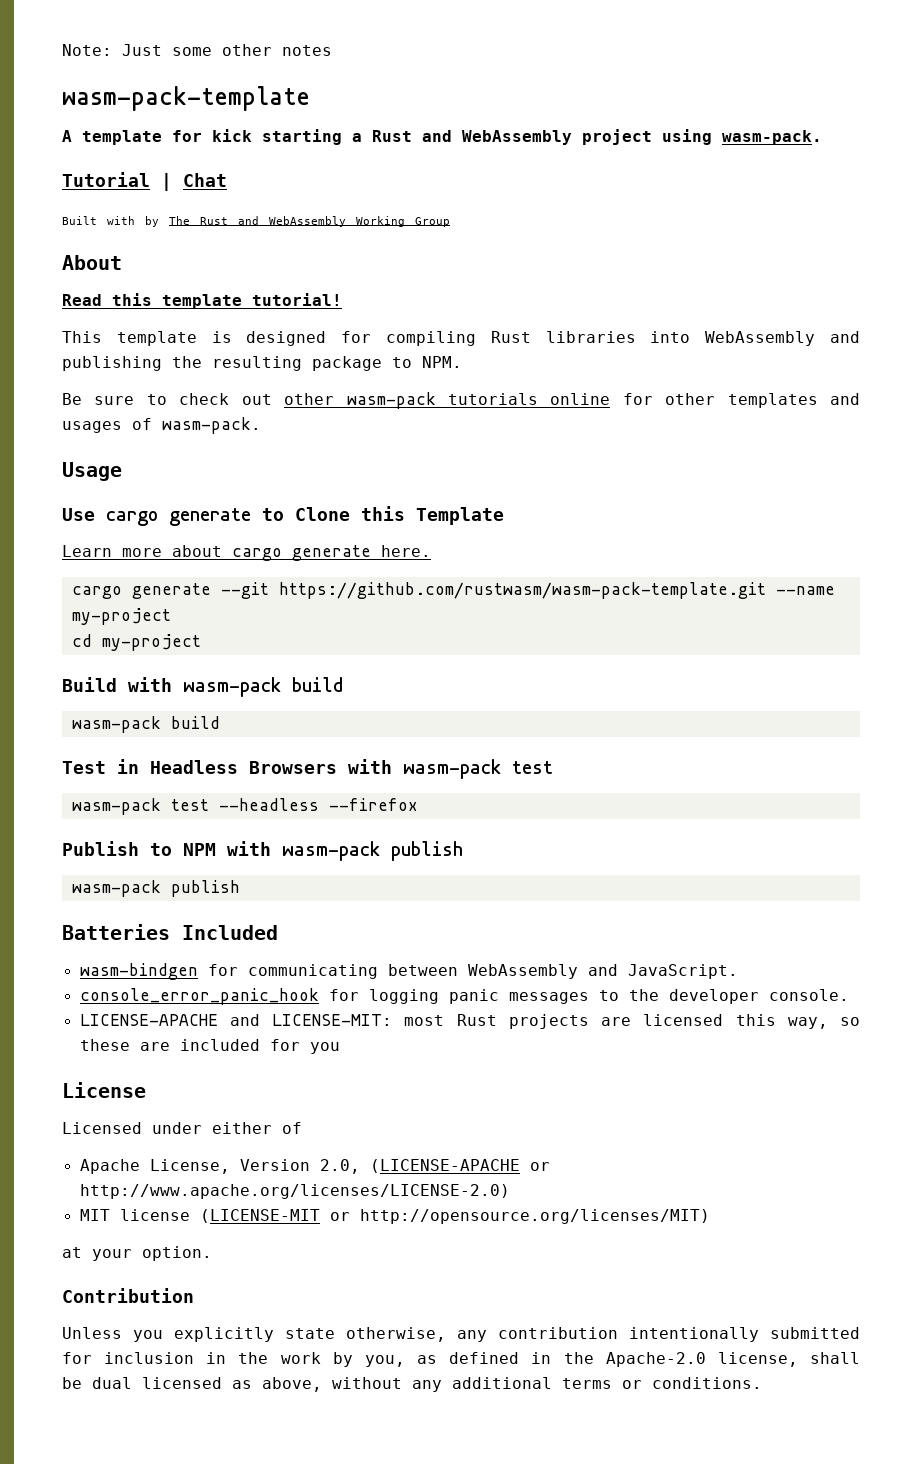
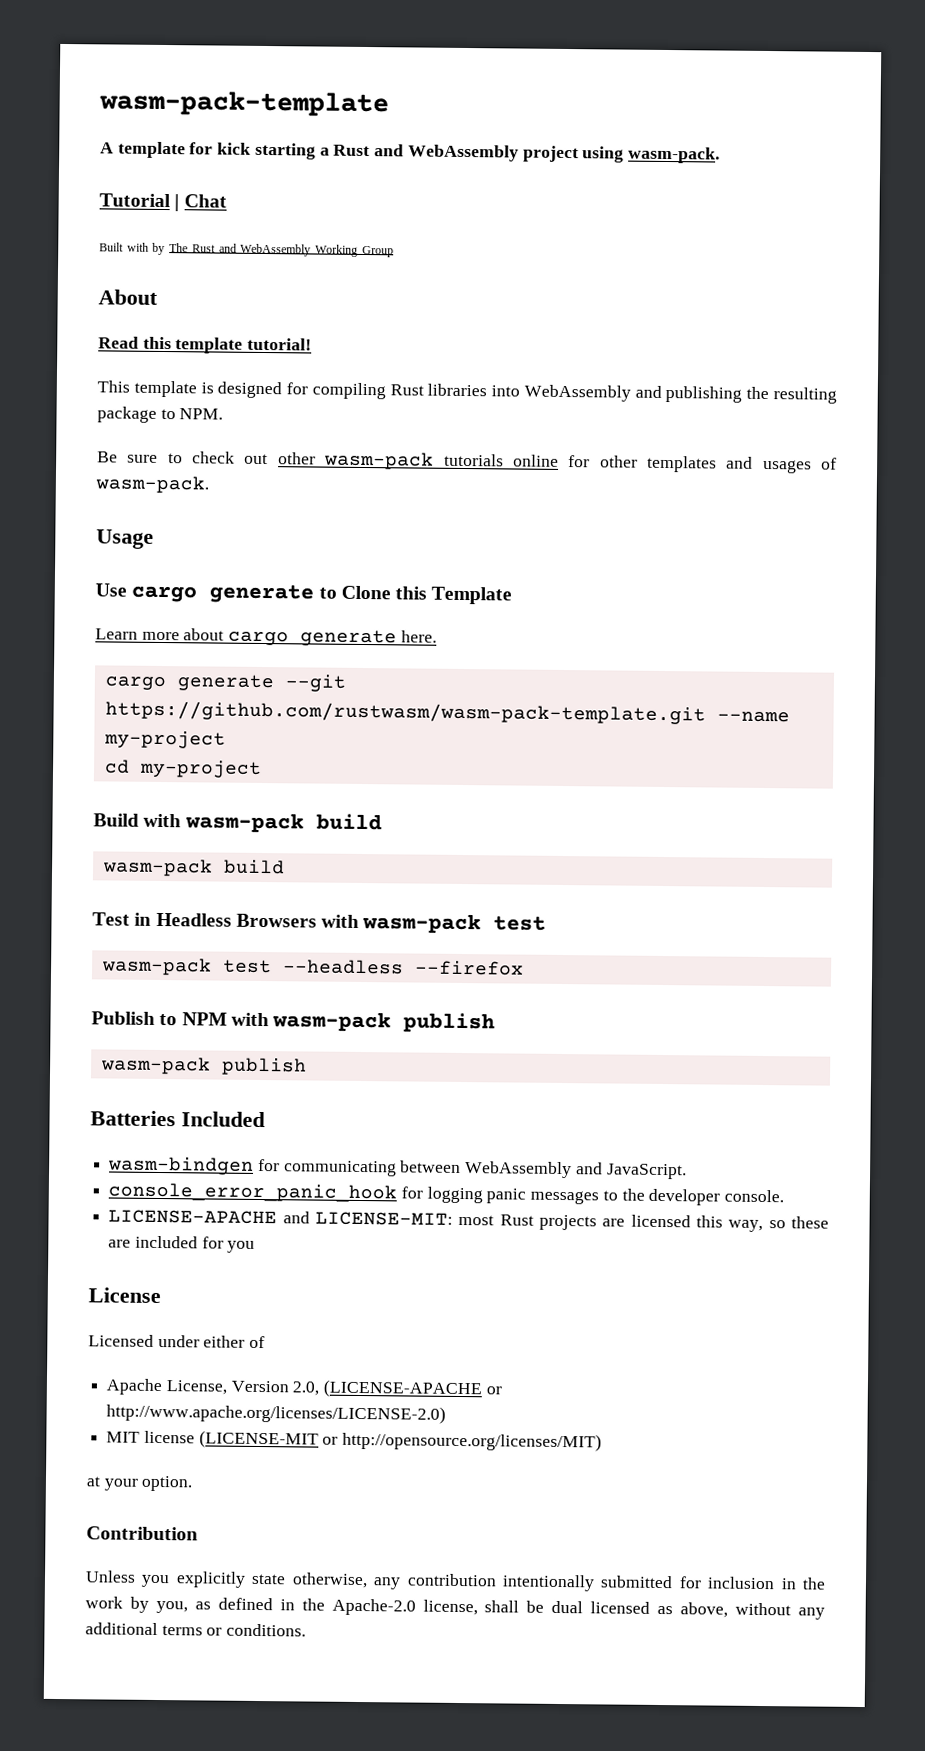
- Note: Just some other notes

